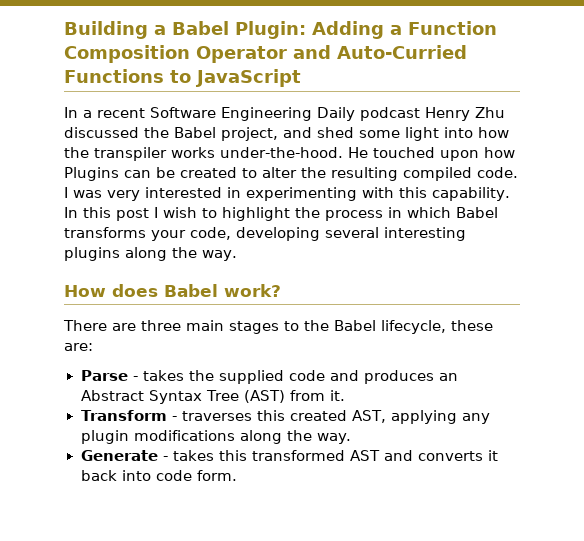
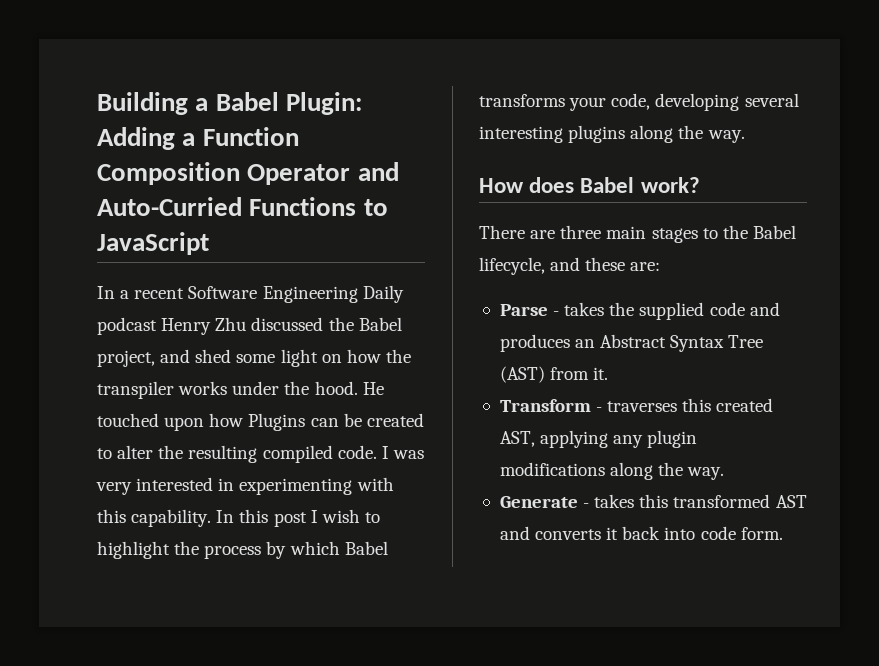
- In a recent Software Engineering Daily podcast Henry Zhu discussed the Babel project, and shed some light into how the transpiler works under-the-hood.
+ In a recent Software Engineering Daily podcast Henry Zhu discussed the Babel project, and shed some light on how the transpiler works under the hood.
- In this post I wish to highlight the process in which Babel transforms your code, developing several interesting plugins along the way.
+ In this post I wish to highlight the process by which Babel transforms your code, developing several interesting plugins along the way.
- There are three main stages to the Babel lifecycle, these are:
+ There are three main stages to the Babel lifecycle, and these are:

